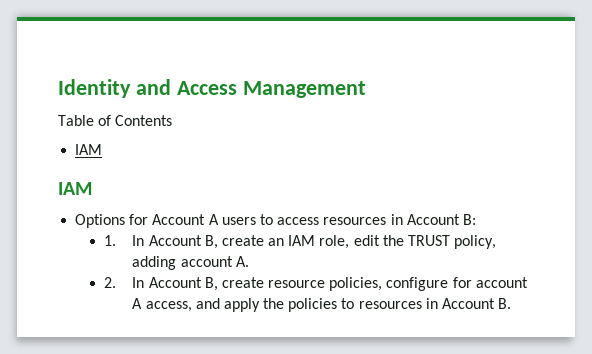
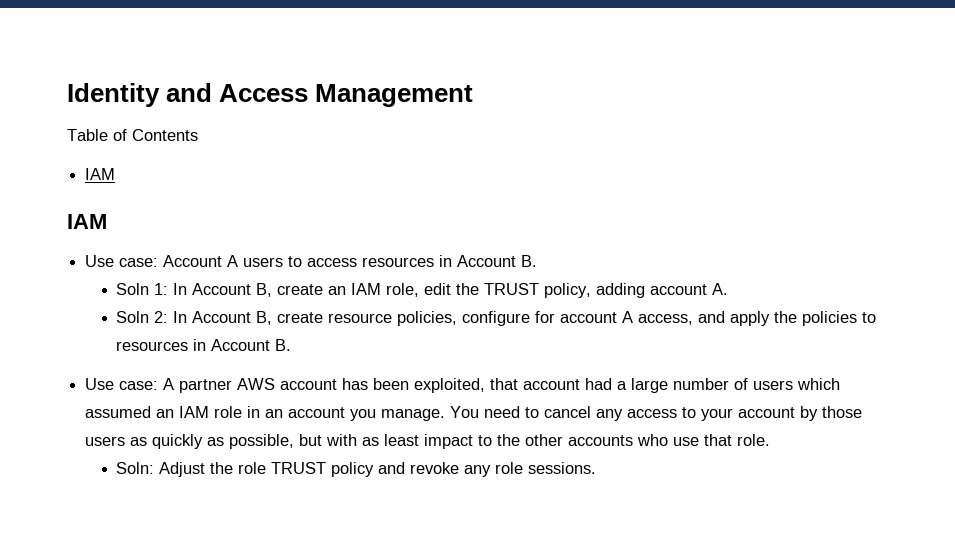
- Options for Account A users to access resources in Account B:
- 1. In Account B, create an IAM role, edit the TRUST policy, adding account A.
+ Use case: Account A users to access resources in Account B.
+ Soln 1: In Account B, create an IAM role, edit the TRUST policy, adding account A.
- 2. In Account B, create resource policies, configure for account A access, and apply the policies to resources in Account B.
+ Soln 2: In Account B, create resource policies, configure for account A access, and apply the policies to resources in Account B.
+ Use case: A partner AWS account has been exploited, that account had a large number of users which assumed an IAM role in an account you manage. You need to cancel any access to your account by those users as quickly as possible, but with as least impact to the other accounts who use that role.
+ Soln: Adjust the role TRUST policy and revoke any role sessions.

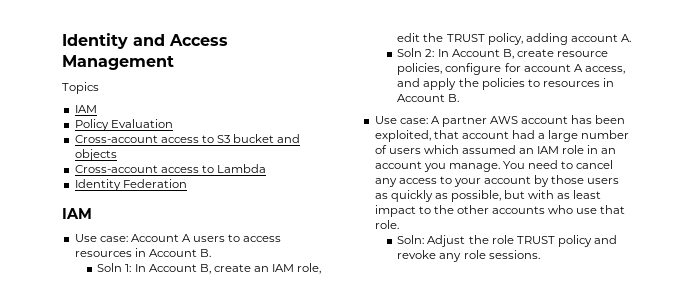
- Table of Contents
+ Topics
  IAM
+ Policy Evaluation
+ Cross-account access to S3 bucket and objects
+ Cross-account access to Lambda
+ Identity Federation

